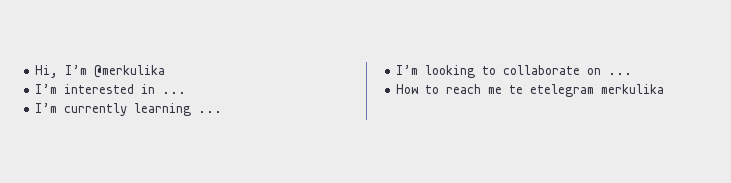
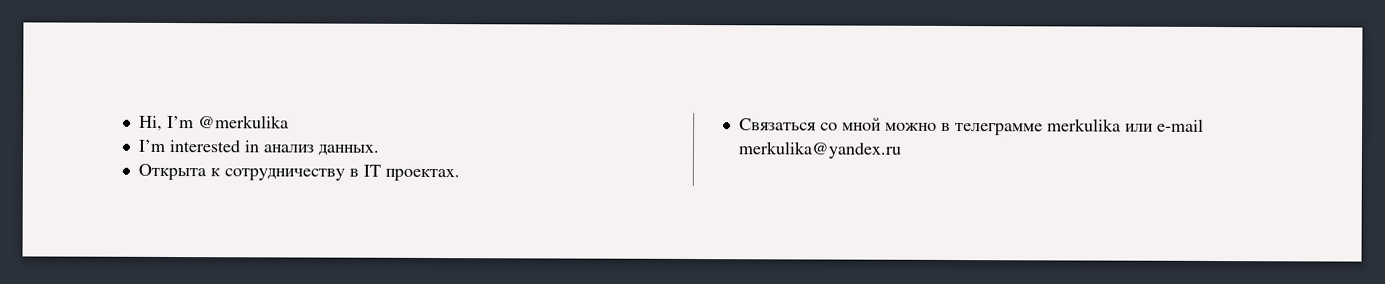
- I’m interested in ...
- I’m currently learning ...
- I’m looking to collaborate on ...
- How to reach me te еtelegram merkulika
+ I’m interested in анализ данных.
+ Открыта к сотрудничеству в IT проектах.
+ Связаться со мной можно в телеграмме merkulika или e-mail merkulika@yandex.ru

